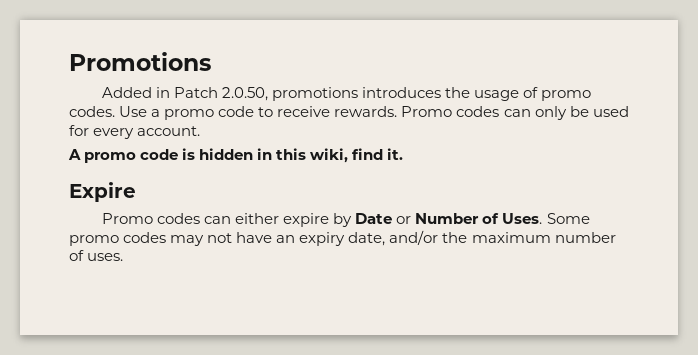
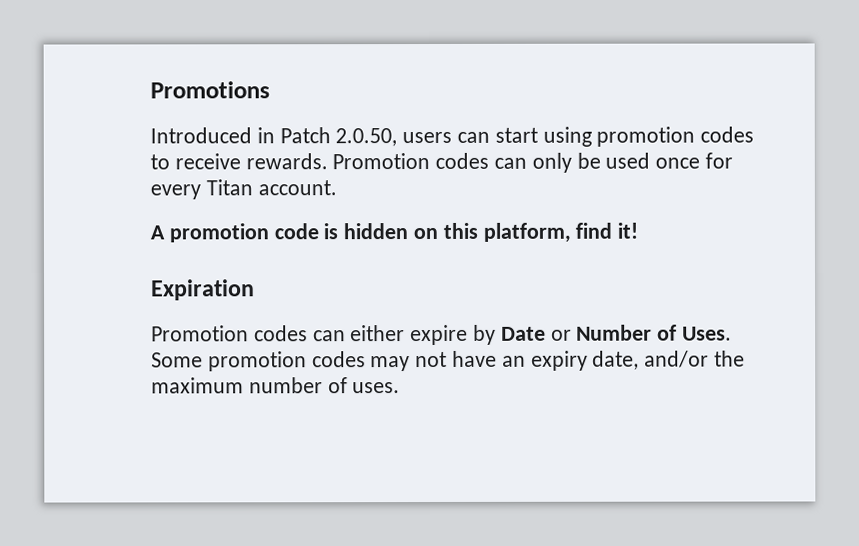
- Added in Patch 2.0.50, promotions introduces the usage of promo codes. Use a promo code to receive rewards.
+ Introduced in Patch 2.0.50, users can start using promotion codes to receive rewards.
- Promo codes can only be used for every account.
+ Promotion codes can only be used once for every Titan account.
- A promo code is hidden in this wiki, find it.
- Expire
- Promo codes can either expire by Date or Number of Uses.
+ A promotion code is hidden on this platform, find it!
+ Expiration
+ Promotion codes can either expire by Date or Number of Uses.
- Some promo codes may not have an expiry date, and/or the maximum number of uses.
+ Some promotion codes may not have an expiry date, and/or the maximum number of uses.

